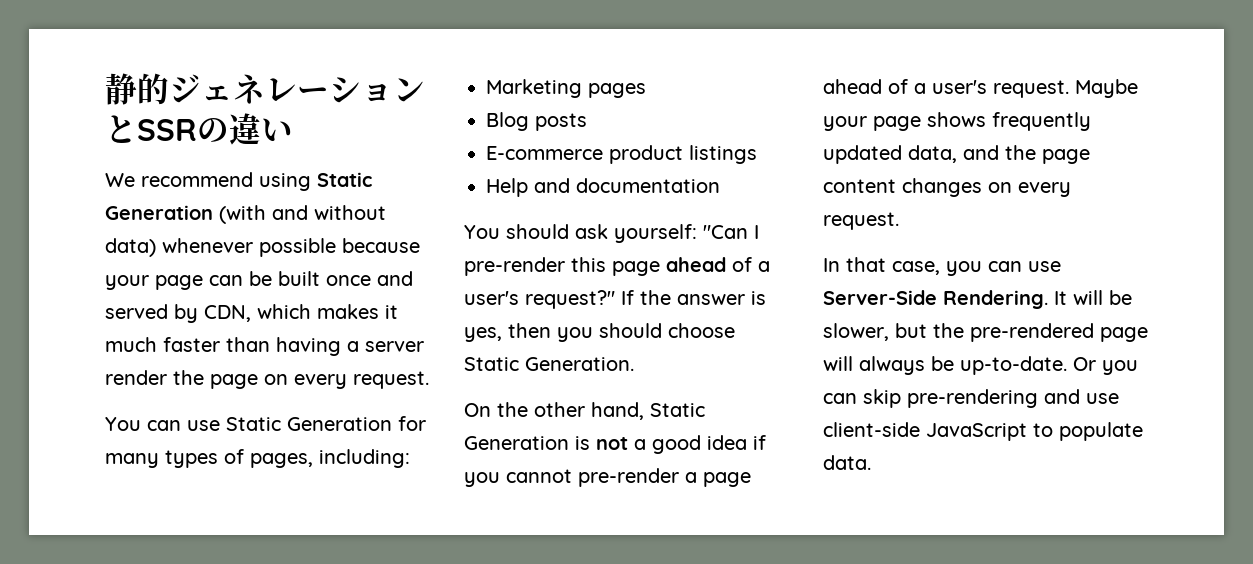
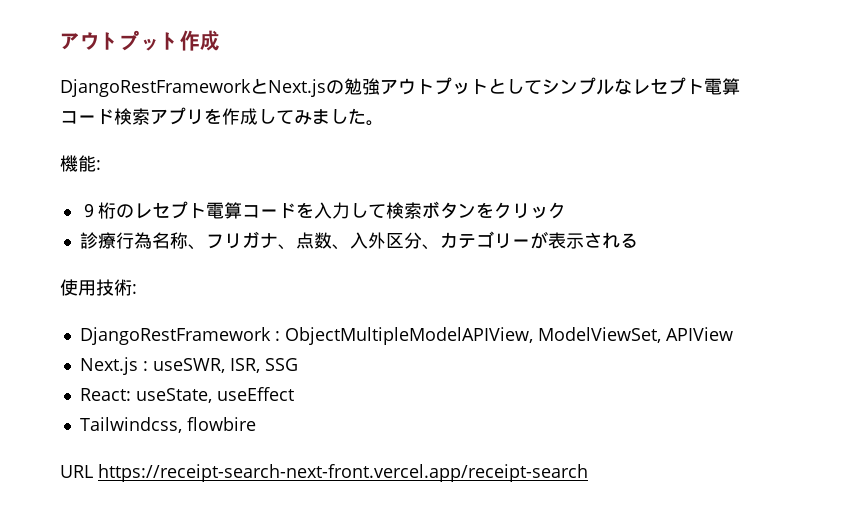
- 静的ジェネレーションとSSRの違い
- We recommend using Static Generation (with and without data) whenever possible because your page can be built once and served by CDN, which makes it much faster than having a server render the page on every request.
- You can use Static Generation for many types of pages, including:
- Marketing pages
- Blog posts
- E-commerce product listings
- Help and documentation
- You should ask yourself: "Can I pre-render this page ahead of a user's request?" If the answer is yes, then you should choose Static Generation.
- On the other hand, Static Generation is not a good idea if you cannot pre-render a page ahead of a user's request. Maybe your page shows frequently updated data, and the page content changes on every request.
- In that case, you can use Server-Side Rendering. It will be slower, but the pre-rendered page will always be up-to-date. Or you can skip pre-rendering and use client-side JavaScript to populate data.
+ アウトプット作成
+ DjangoRestFrameworkとNext.jsの勉強アウトプットとしてシンプルなレセプト電算コード検索アプリを作成してみました。
+ 機能:
+ ９桁のレセプト電算コードを入力して検索ボタンをクリック
+ 診療行為名称、フリガナ、点数、入外区分、カテゴリーが表示される
+ 使用技術:
+ DjangoRestFramework : ObjectMultipleModelAPIView, ModelViewSet, APIView
+ Next.js : useSWR, ISR, SSG
+ React: useState, useEffect
+ Tailwindcss, flowbire
+ URL https://receipt-search-next-front.vercel.app/receipt-search

